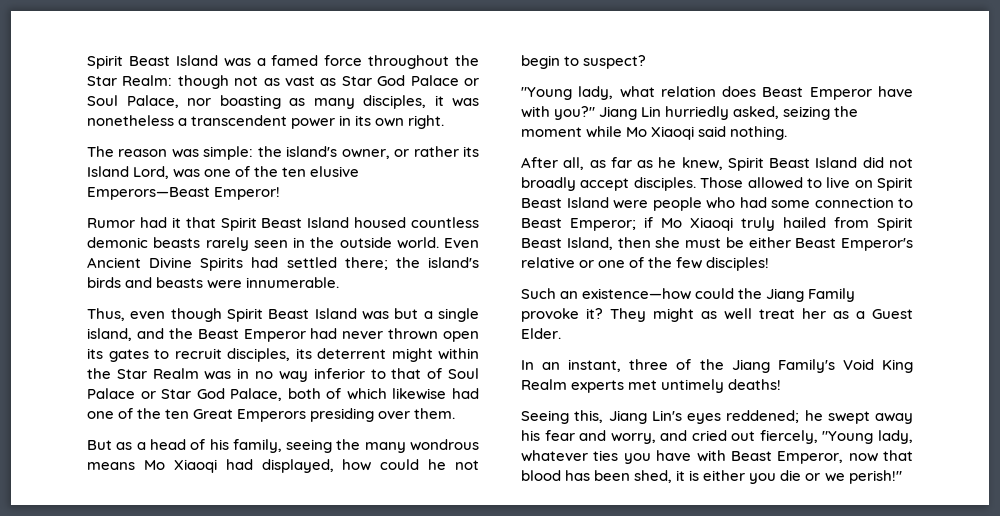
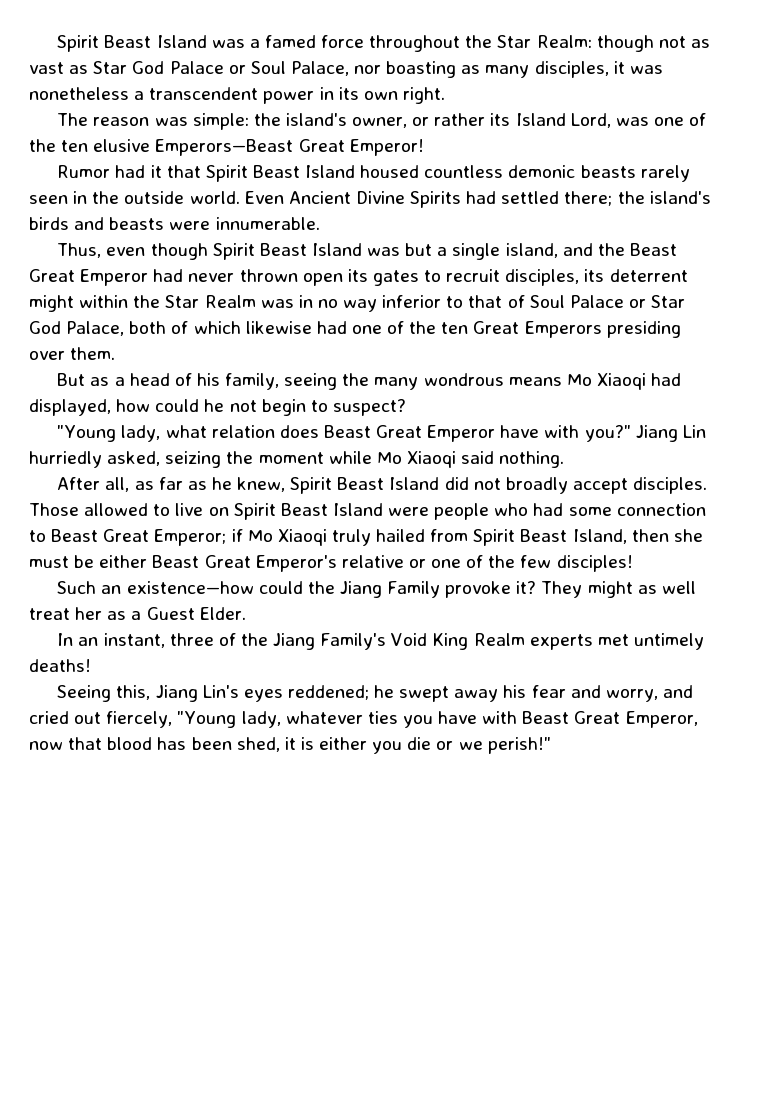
- The reason was simple: the island's owner, or rather its Island Lord, was one of the ten elusive Emperors—Beast Emperor!
+ The reason was simple: the island's owner, or rather its Island Lord, was one of the ten elusive Emperors—Beast Great Emperor!
- Thus, even though Spirit Beast Island was but a single island, and the Beast Emperor had never thrown open its gates to recruit disciples, its deterrent might within the Star Realm was in no way inferior to that of Soul Palace or Star God Palace, both of which likewise had one of the ten Great Emperors presiding over them.
+ Thus, even though Spirit Beast Island was but a single island, and the Beast Great Emperor had never thrown open its gates to recruit disciples, its deterrent might within the Star Realm was in no way inferior to that of Soul Palace or Star God Palace, both of which likewise had one of the ten Great Emperors presiding over them.
- "Young lady, what relation does Beast Emperor have with you?"
+ "Young lady, what relation does Beast Great Emperor have with you?"
- Those allowed to live on Spirit Beast Island were people who had some connection to Beast Emperor; if Mo Xiaoqi truly hailed from Spirit Beast Island, then she must be either Beast Emperor's relative or one of the few disciples!
+ Those allowed to live on Spirit Beast Island were people who had some connection to Beast Great Emperor; if Mo Xiaoqi truly hailed from Spirit Beast Island, then she must be either Beast Great Emperor's relative or one of the few disciples!
- Seeing this, Jiang Lin's eyes reddened; he swept away his fear and worry, and cried out fiercely, "Young lady, whatever ties you have with Beast Emperor, now that blood has been shed, it is either you die or we perish!"
+ Seeing this, Jiang Lin's eyes reddened; he swept away his fear and worry, and cried out fiercely, "Young lady, whatever ties you have with Beast Great Emperor, now that blood has been shed, it is either you die or we perish!"

